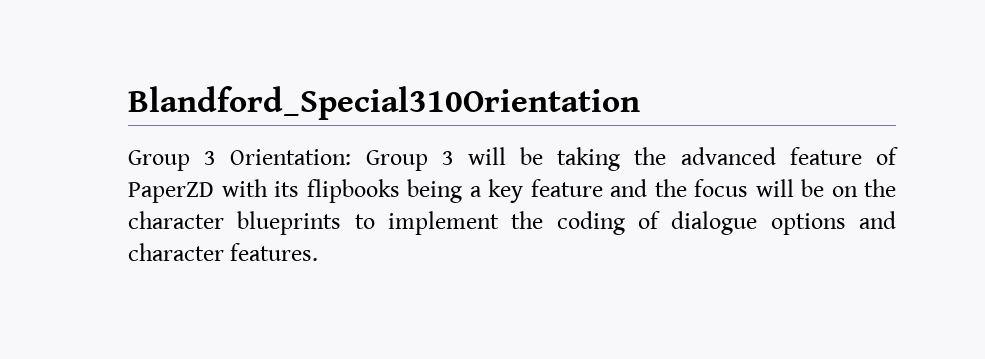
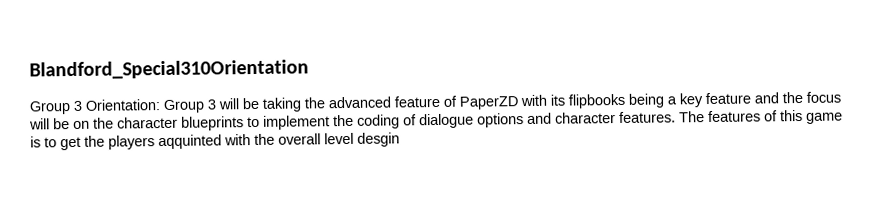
+ The features of this game is to get the players aqquinted with the overall level desgin

